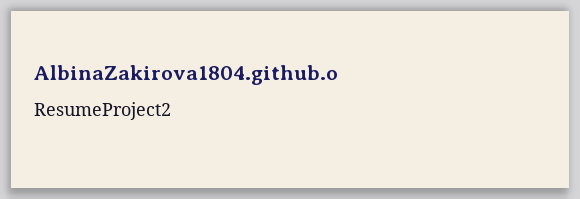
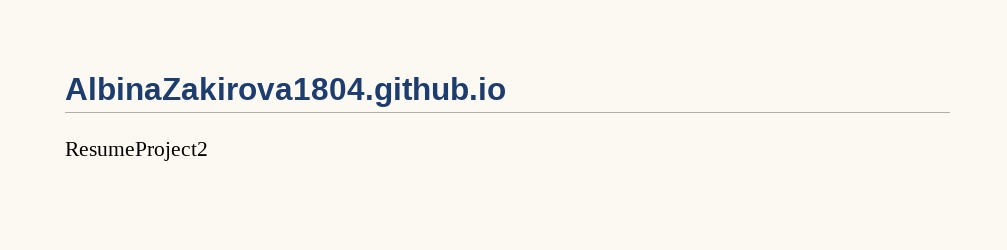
- AlbinaZakirova1804.github.o
+ AlbinaZakirova1804.github.io

